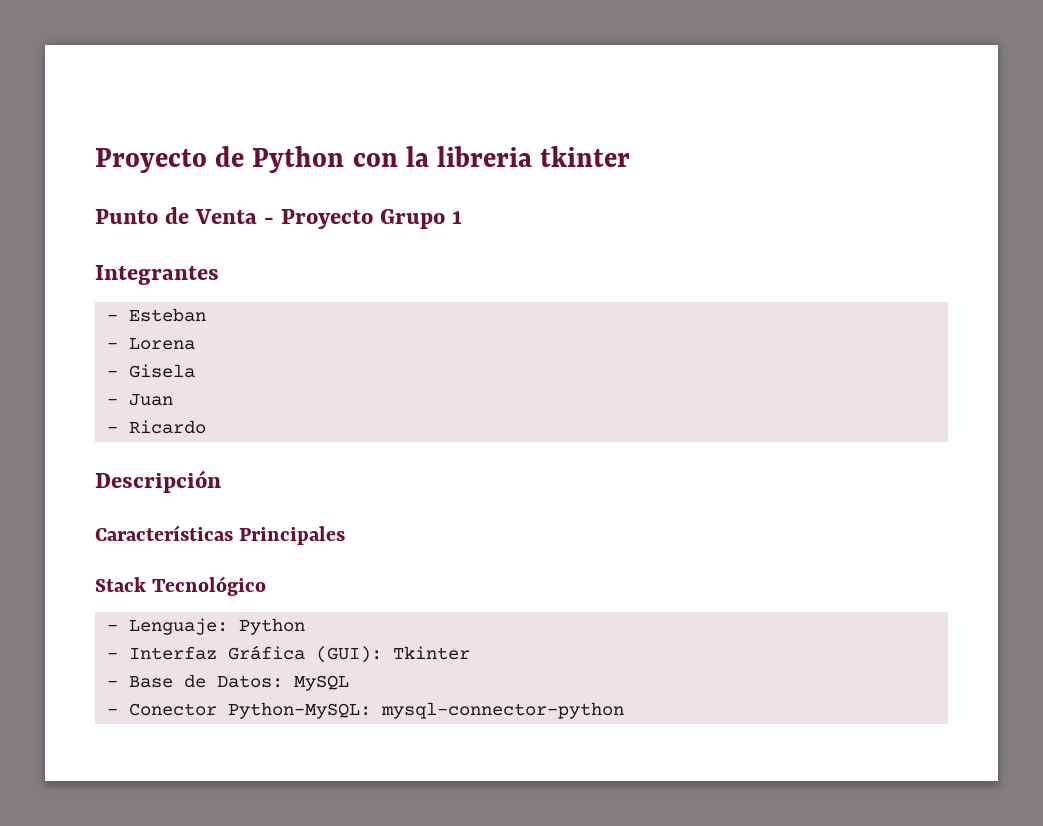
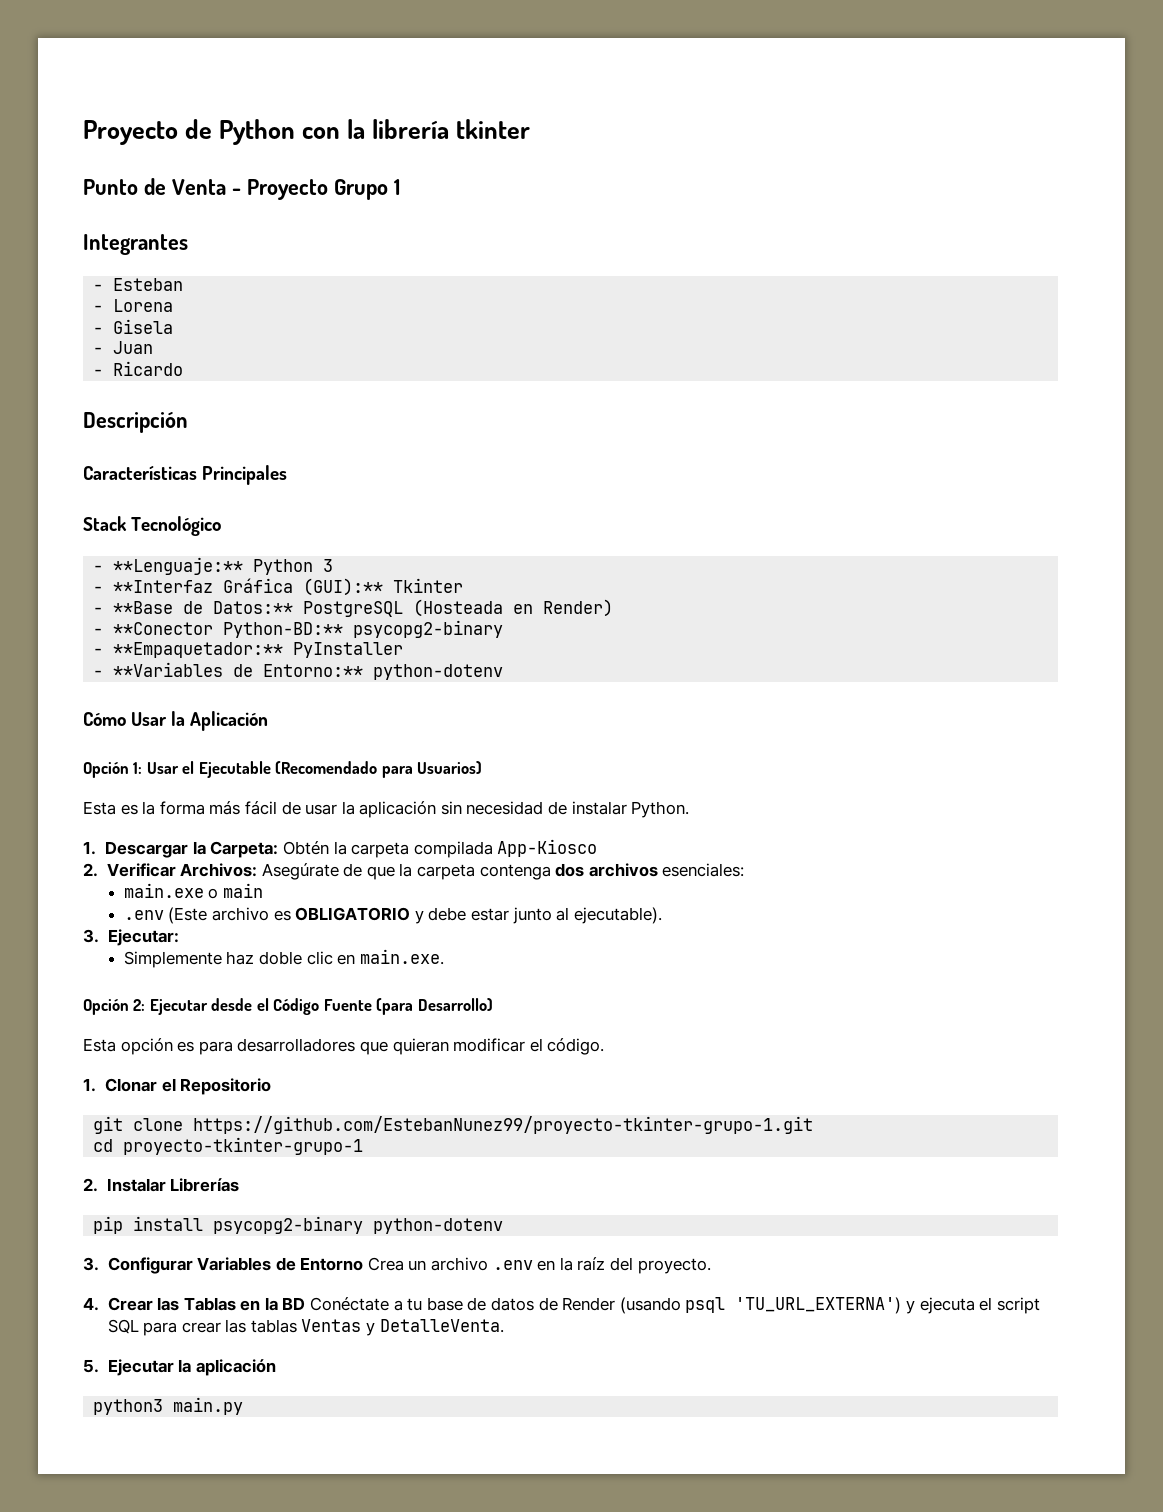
- Proyecto de Python con la libreria tkinter
+ Proyecto de Python con la librería tkinter
- - Lenguaje: Python
- - Interfaz Gráfica (GUI): Tkinter
+ - **Lenguaje:** Python 3
+ - **Interfaz Gráfica (GUI):** Tkinter
- - Base de Datos: MySQL
- - Conector Python-MySQL: mysql-connector-python
+ - **Base de Datos:** PostgreSQL (Hosteada en Render)
+ - **Conector Python-BD:** psycopg2-binary
+ - **Empaquetador:** PyInstaller
+ - **Variables de Entorno:** python-dotenv
+ Cómo Usar la Aplicación
+ Opción 1: Usar el Ejecutable (Recomendado para Usuarios)
+ Esta es la forma más fácil de usar la aplicación sin necesidad de instalar Python.
+ 1. Descargar la Carpeta: Obtén la carpeta compilada App-Kiosco
+ 2. Verificar Archivos: Asegúrate de que la carpeta contenga dos archivos esenciales:
+ main.exe o main
+ .env (Este archivo es OBLIGATORIO y debe estar junto al ejecutable).
+ 3. Ejecutar:
+ Simplemente haz doble clic en main.exe.
+ Opción 2: Ejecutar desde el Código Fuente (para Desarrollo)
+ Esta opción es para desarrolladores que quieran modificar el código.
+ 1. Clonar el Repositorio
+ git clone https://github.com/EstebanNunez99/proyecto-tkinter-grupo-1.git
+ cd proyecto-tkinter-grupo-1
+ 2. Instalar Librerías
+ pip install psycopg2-binary python-dotenv
+ 3. Configurar Variables de Entorno Crea un archivo .env en la raíz del proyecto.
+ 4. Crear las Tablas en la BD Conéctate a tu base de datos de Render (usando psql 'TU_URL_EXTERNA') y ejecuta el script SQL para crear las tablas Ventas y DetalleVenta.
+ 5. Ejecutar la aplicación
+ python3 main.py

